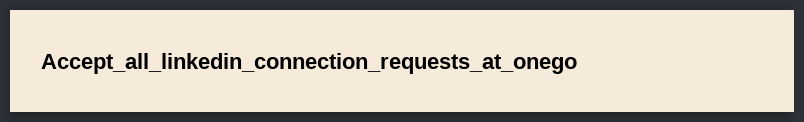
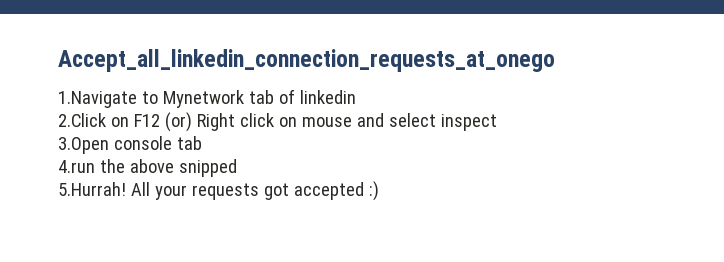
+ 1.Navigate to Mynetwork tab of linkedin
+ 2.Click on F12 (or) Right click on mouse and select inspect
+ 3.Open console tab
+ 4.run the above snipped
+ 5.Hurrah! All your requests got accepted :)

